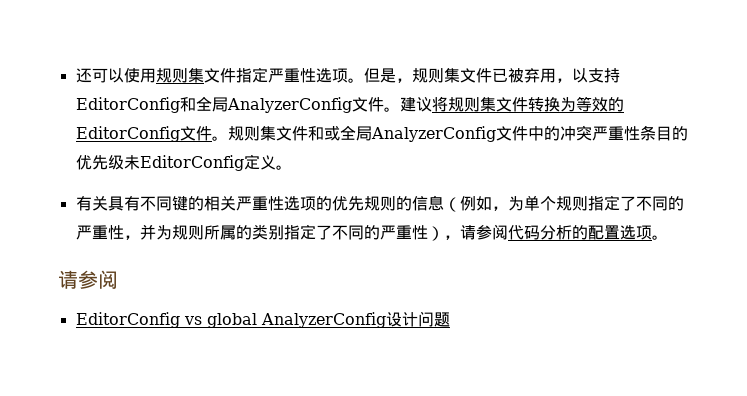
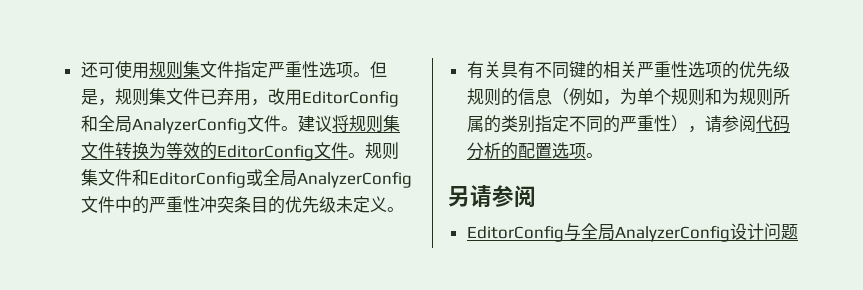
- 还可以使用规则集文件指定严重性选项。
+ 还可使用规则集文件指定严重性选项。
- 但是，规则集文件已被弃用，以支持EditorConfig和全局AnalyzerConfig文件。
+ 但是，规则集文件已弃用，改用EditorConfig和全局AnalyzerConfig文件。
- 规则集文件和或全局AnalyzerConfig文件中的冲突严重性条目的优先级未EditorConfig定义。
+ 规则集文件和EditorConfig或全局AnalyzerConfig文件中的严重性冲突条目的优先级未定义。
- 有关具有不同键的相关严重性选项的优先规则的信息（例如，为单个规则指定了不同的严重性，并为规则所属的类别指定了不同的严重性），请参阅代码分析的配置选项。
- 请参阅
+ 有关具有不同键的相关严重性选项的优先级规则的信息（例如，为单个规则和为规则所属的类别指定不同的严重性），请参阅代码分析的配置选项。
+ 另请参阅
- EditorConfig vs global AnalyzerConfig设计问题
+ EditorConfig与全局AnalyzerConfig设计问题

